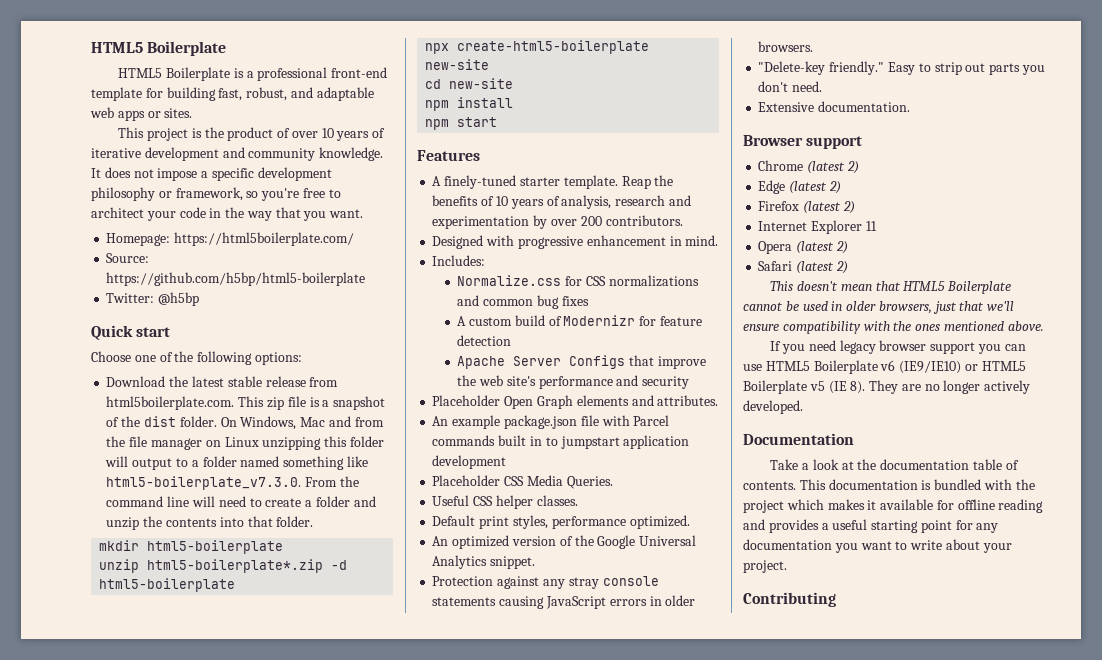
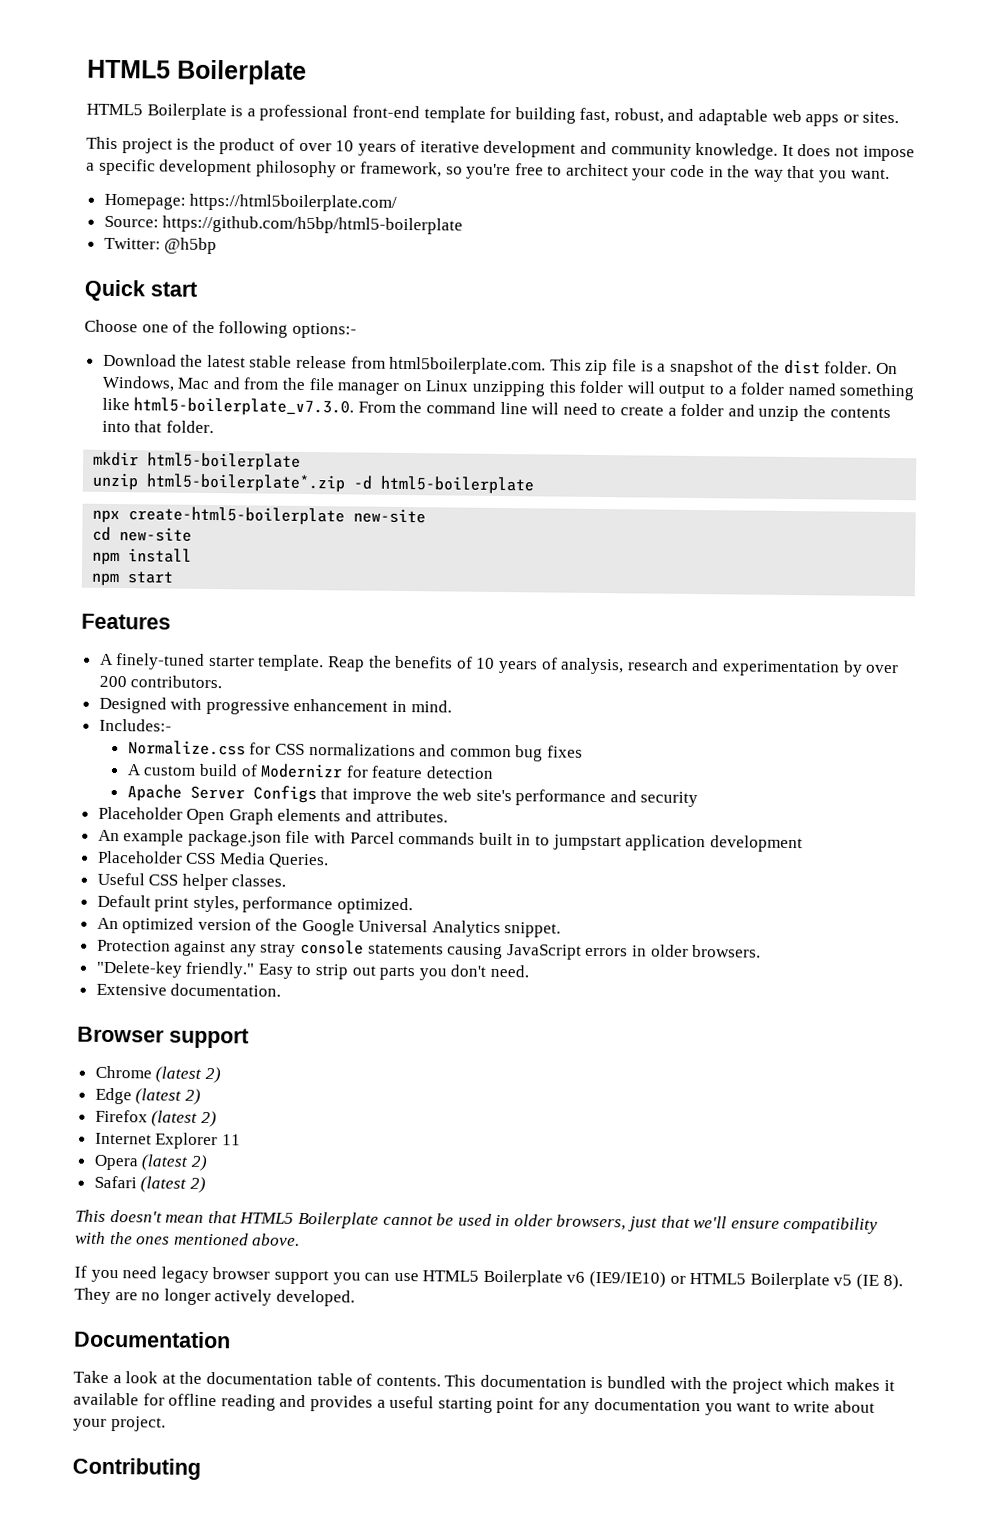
- Choose one of the following options:
+ Choose one of the following options:-
- Includes:
+ Includes:-

